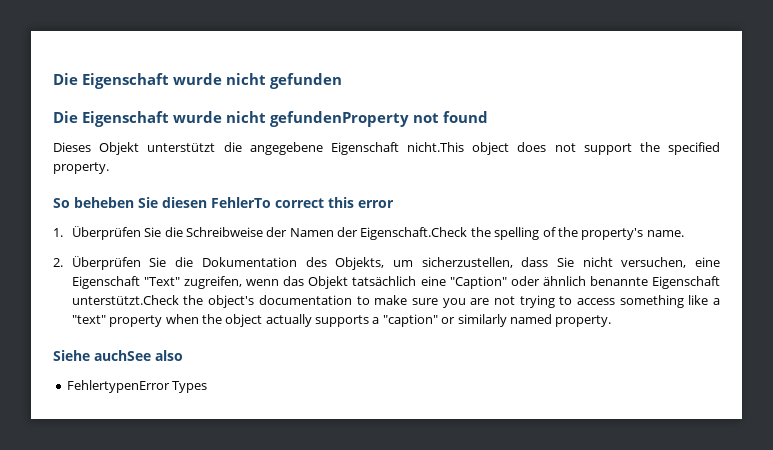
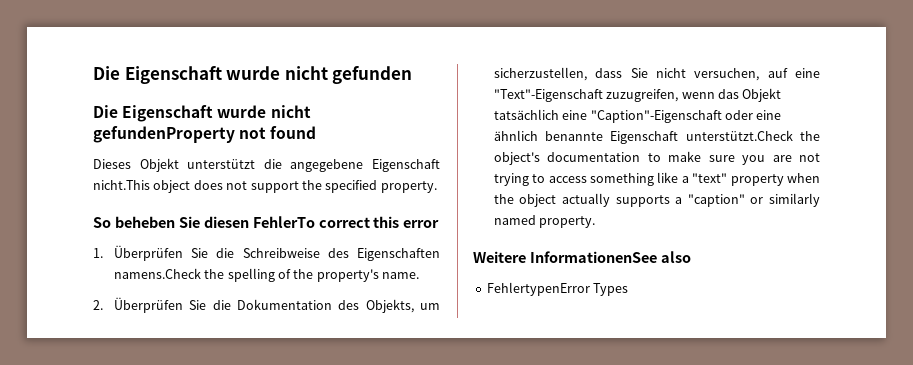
- 1. Überprüfen Sie die Schreibweise der Namen der Eigenschaft.Check the spelling of the property's name.
+ 1. Überprüfen Sie die Schreibweise des Eigenschaften namens.Check the spelling of the property's name.
- 2. Überprüfen Sie die Dokumentation des Objekts, um sicherzustellen, dass Sie nicht versuchen, eine Eigenschaft "Text" zugreifen, wenn das Objekt tatsächlich eine "Caption" oder ähnlich benannte Eigenschaft unterstützt.Check the object's documentation to make sure you are not trying to access something like a "text" property when the object actually supports a "caption" or similarly named property.
+ 2. Überprüfen Sie die Dokumentation des Objekts, um sicherzustellen, dass Sie nicht versuchen, auf eine "Text"-Eigenschaft zuzugreifen, wenn das Objekt tatsächlich eine "Caption"-Eigenschaft oder eine ähnlich benannte Eigenschaft unterstützt.Check the object's documentation to make sure you are not trying to access something like a "text" property when the object actually supports a "caption" or similarly named property.
- Siehe auchSee also
+ Weitere InformationenSee also

